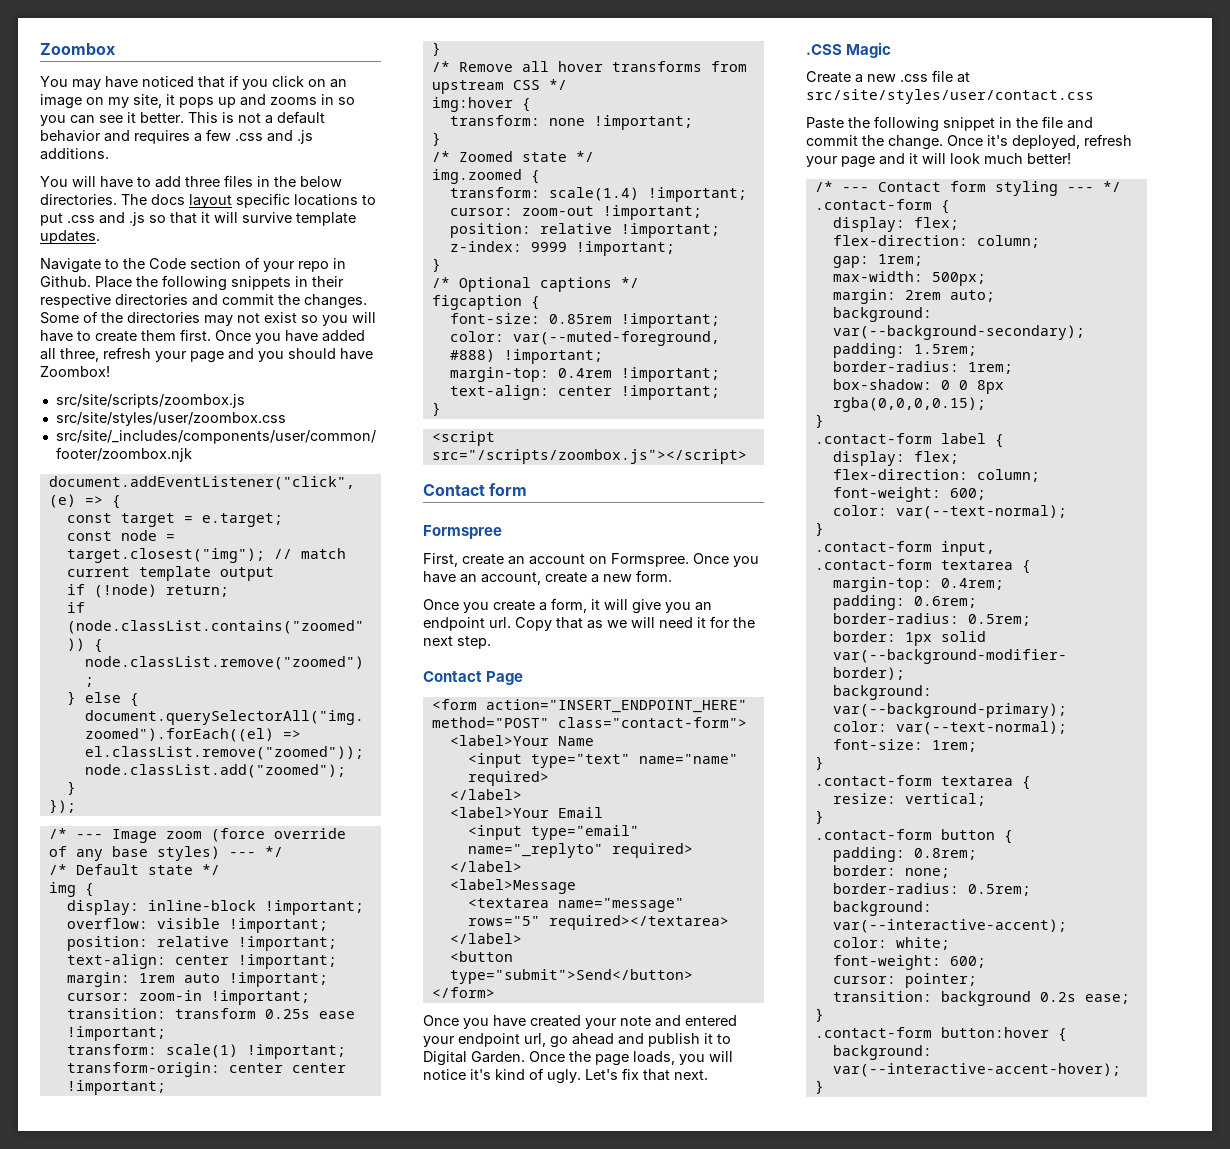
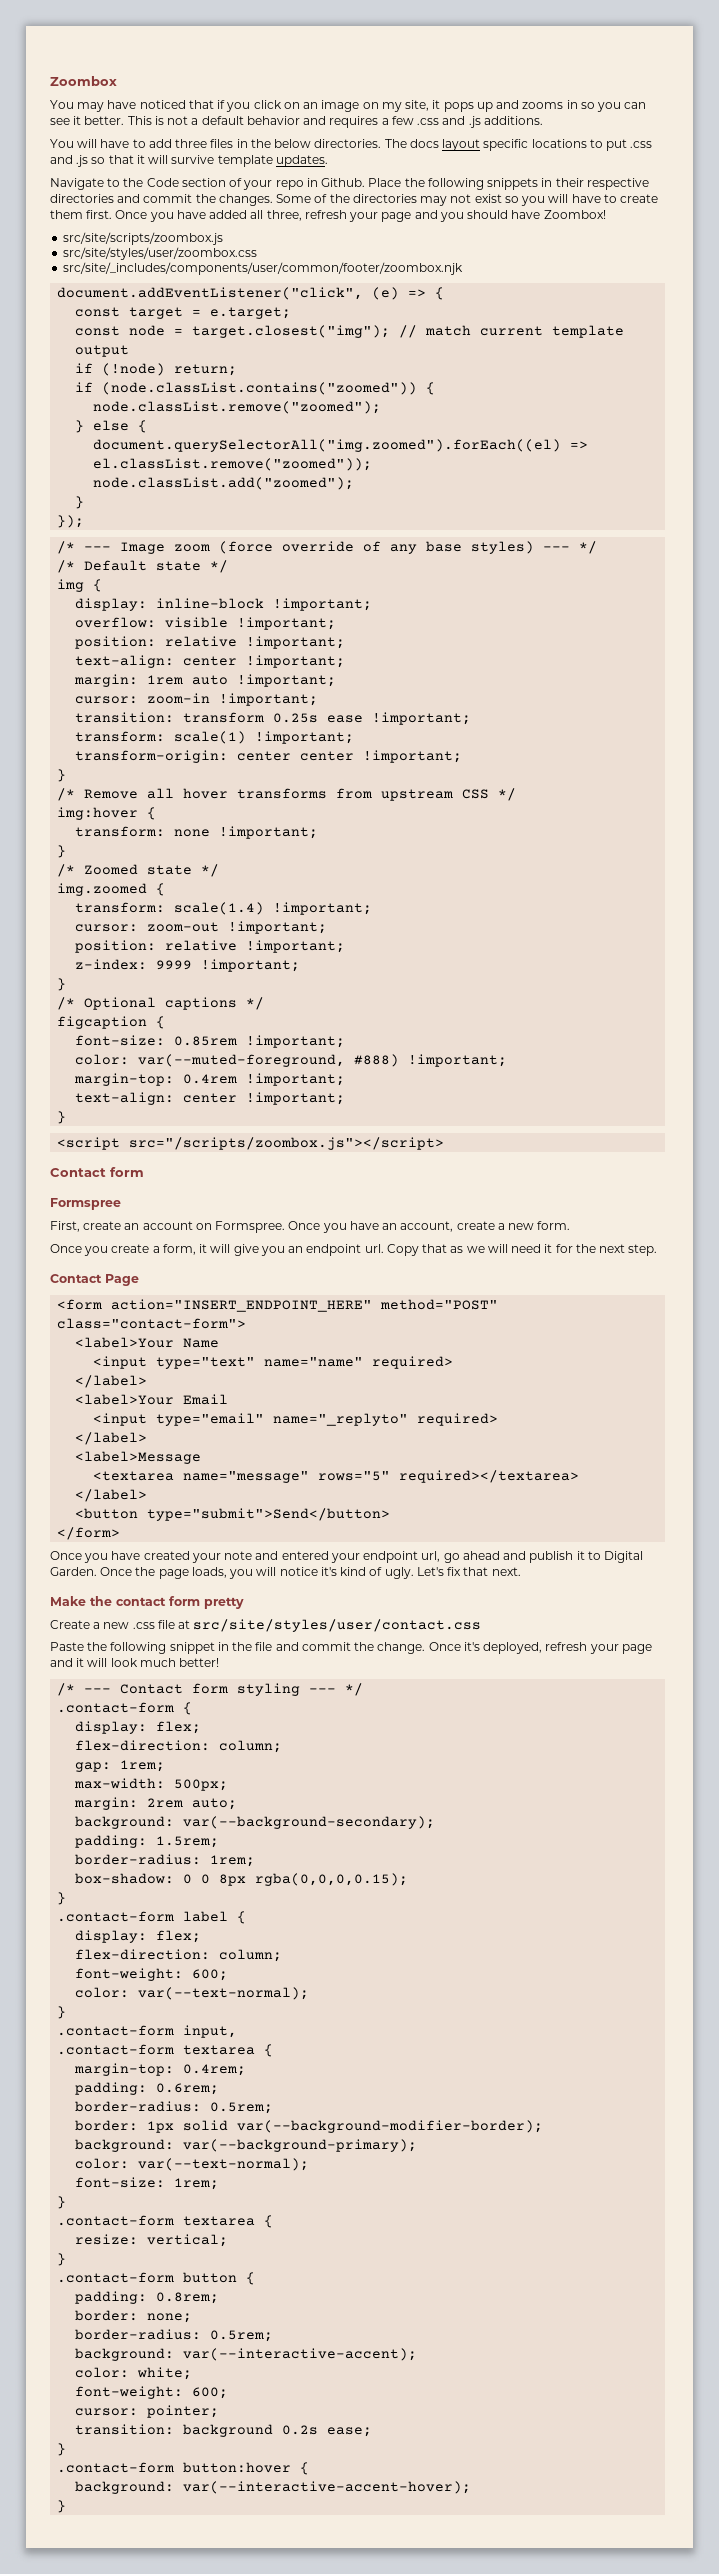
- .CSS Magic
+ Make the contact form pretty

